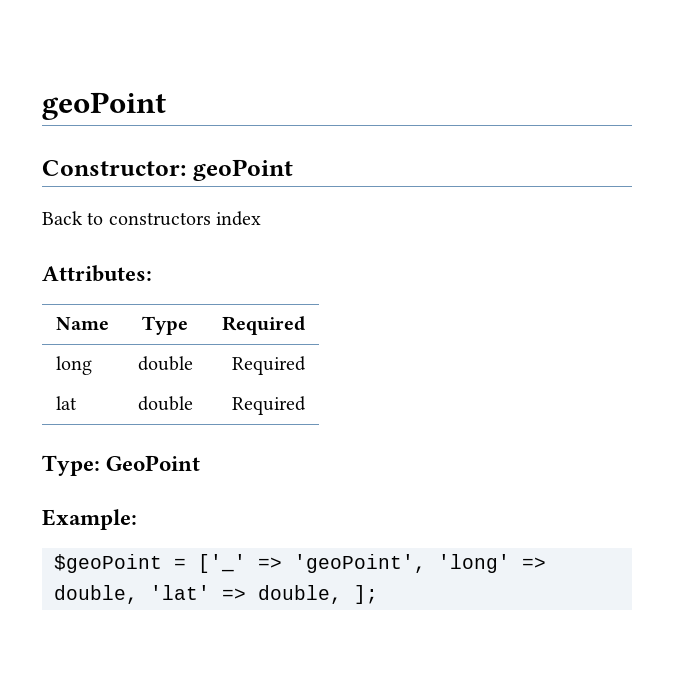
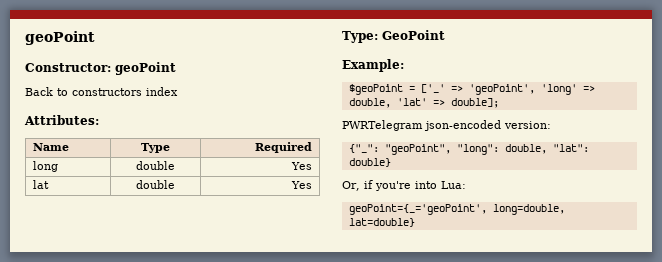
- long | double | Required
+ long | double | Yes
- lat | double | Required
+ lat | double | Yes
- $geoPoint = ['_' => 'geoPoint', 'long' => double, 'lat' => double, ];
+ $geoPoint = ['_' => 'geoPoint', 'long' => double, 'lat' => double];
+ PWRTelegram json-encoded version:
+ {"_": "geoPoint", "long": double, "lat": double}
+ Or, if you're into Lua:
+ geoPoint={_='geoPoint', long=double, lat=double}

